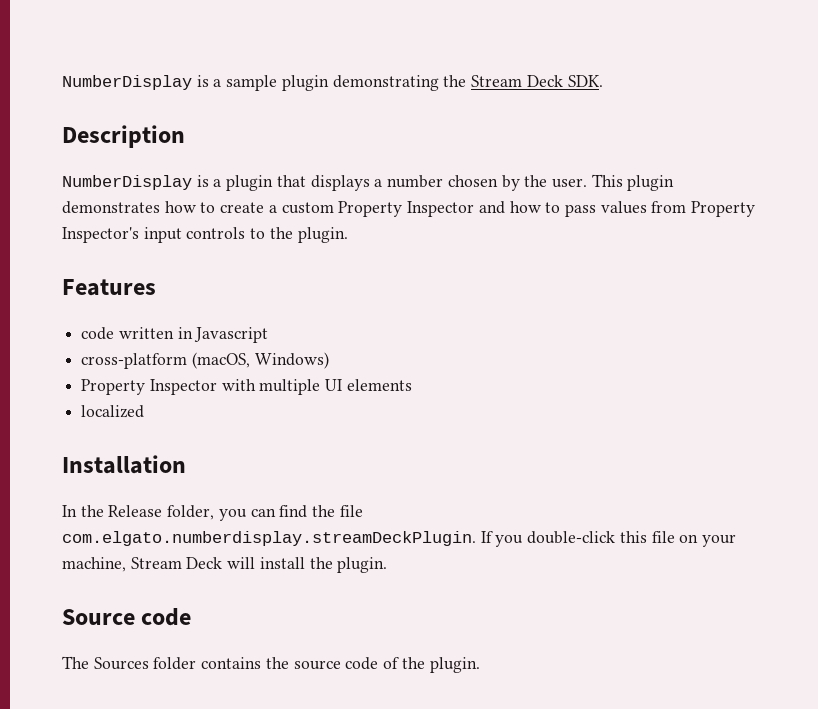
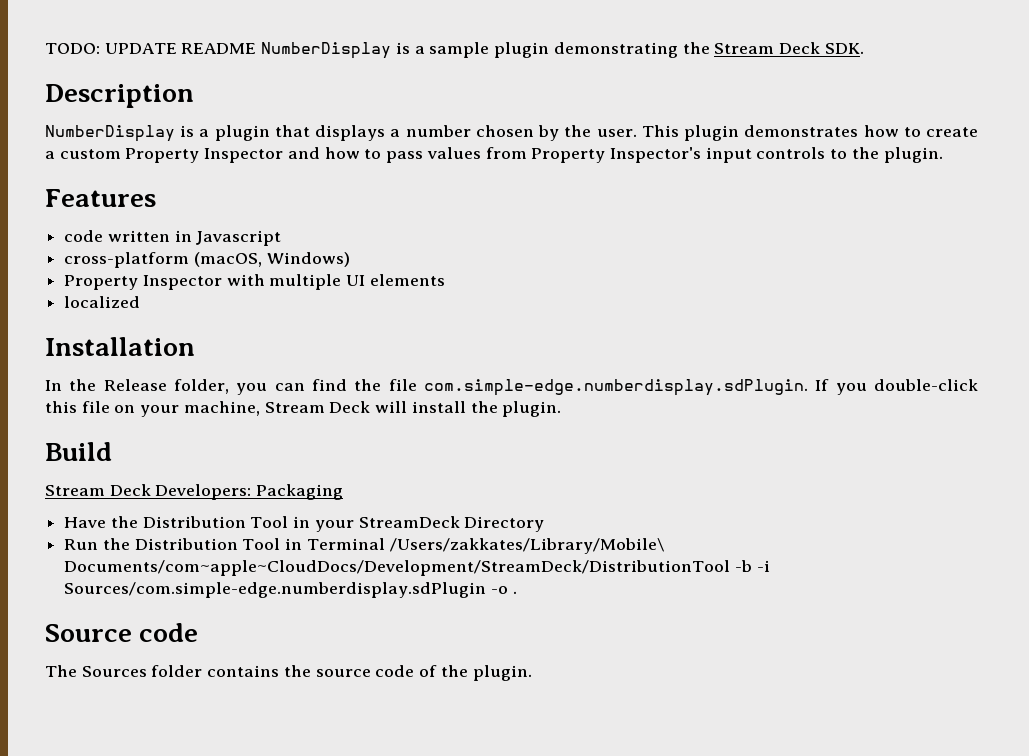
- NumberDisplay is a sample plugin demonstrating the Stream Deck SDK.
+ TODO: UPDATE README NumberDisplay is a sample plugin demonstrating the Stream Deck SDK.
- In the Release folder, you can find the file com.elgato.numberdisplay.streamDeckPlugin. If you double-click this file on your machine, Stream Deck will install the plugin.
+ In the Release folder, you can find the file com.simple-edge.numberdisplay.sdPlugin. If you double-click this file on your machine, Stream Deck will install the plugin.
+ Build
+ Stream Deck Developers: Packaging
+ Have the Distribution Tool in your StreamDeck Directory
+ Run the Distribution Tool in Terminal /Users/zakkates/Library/Mobile\ Documents/com~apple~CloudDocs/Development/StreamDeck/DistributionTool -b -i Sources/com.simple-edge.numberdisplay.sdPlugin -o .

